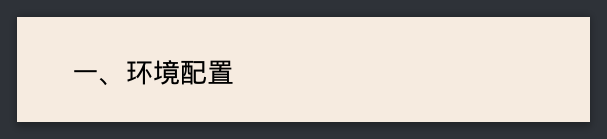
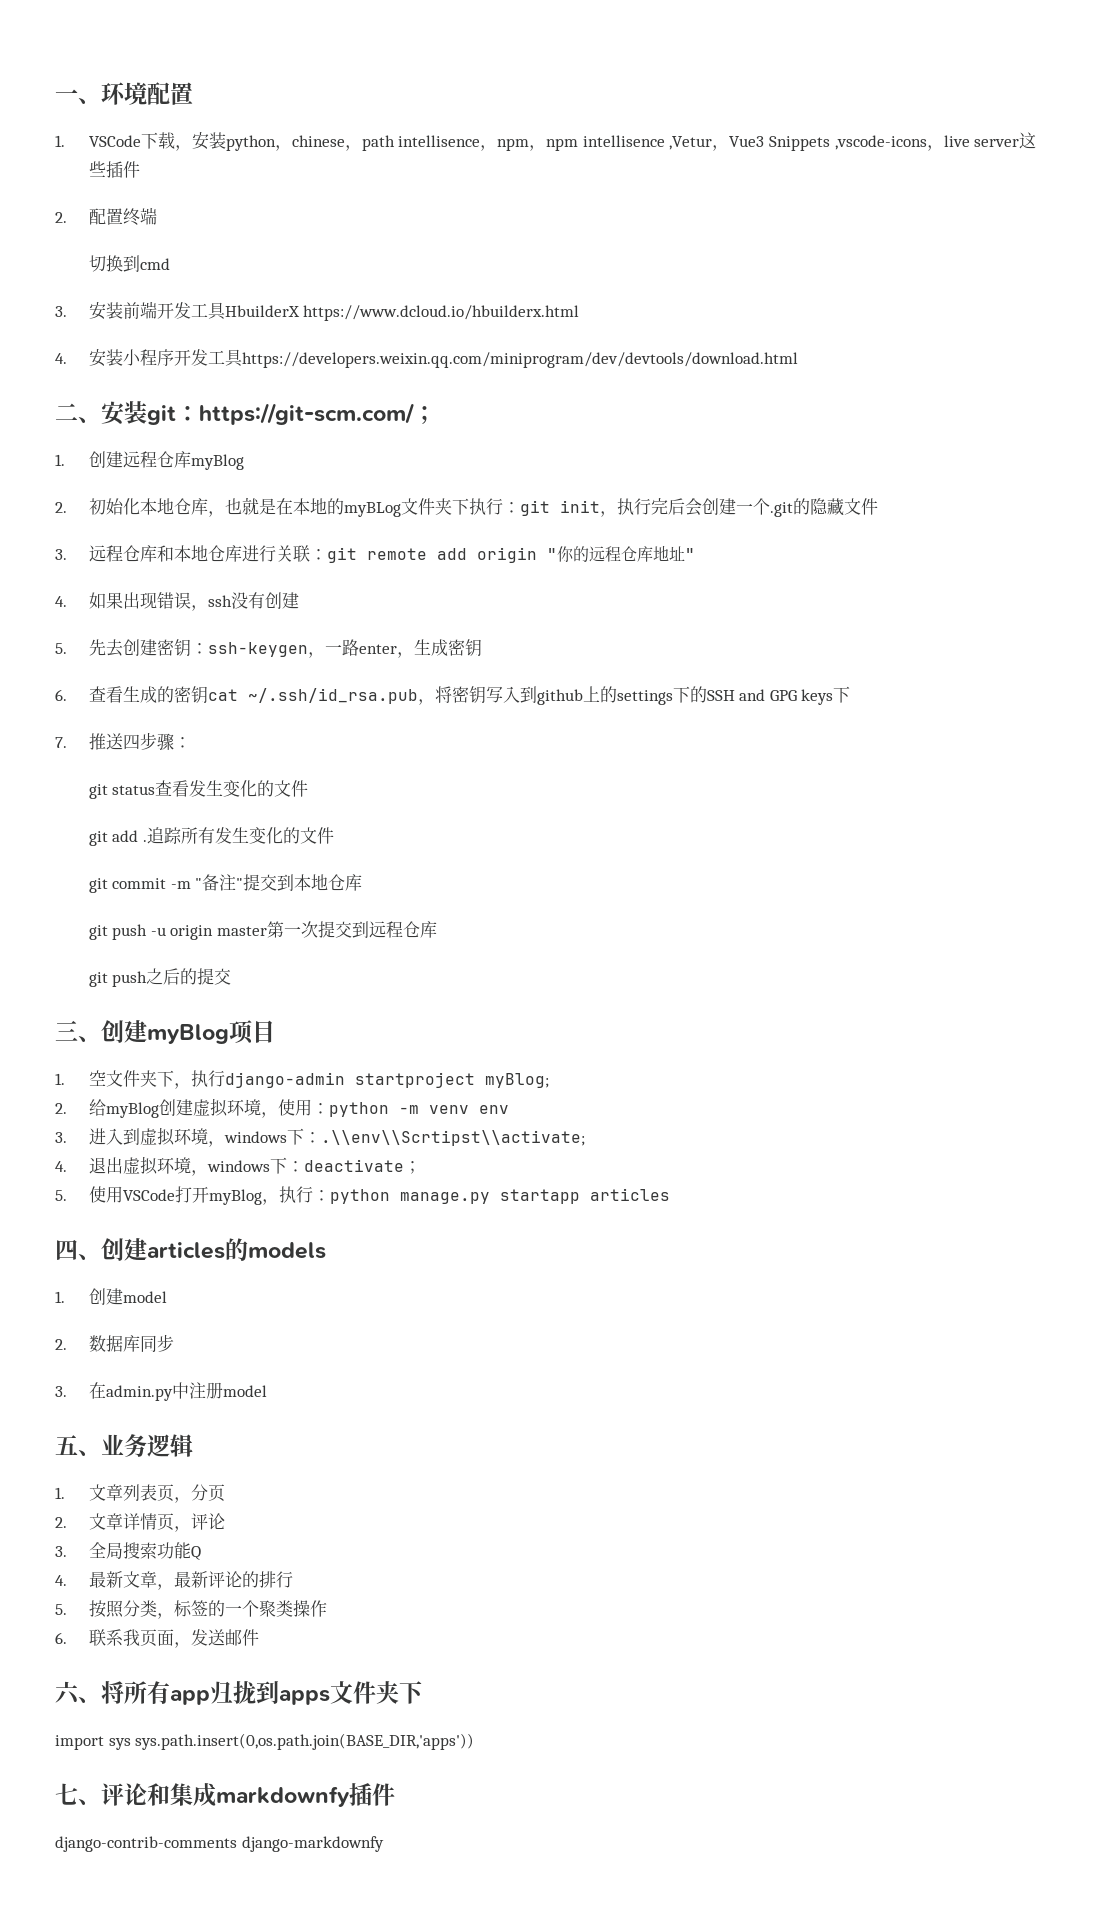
+ 1. VSCode下载，安装python，chinese，path intellisence，npm，npm intellisence ,Vetur，Vue3 Snippets ,vscode-icons，live server这些插件
+ 2.配置终端
+ 切换到cmd
+ 3.安装前端开发工具HbuilderX https://www.dcloud.io/hbuilderx.html
+ 4.安装小程序开发工具https://developers.weixin.qq.com/miniprogram/dev/devtools/download.html
+ 二、安装git：https://git-scm.com/；
+ 1.创建远程仓库myBlog
+ 2.初始化本地仓库，也就是在本地的myBLog文件夹下执行：git init，执行完后会创建一个.git的隐藏文件
+ 3.远程仓库和本地仓库进行关联：git remote add origin "你的远程仓库地址"
+ 4.如果出现错误，ssh没有创建
+ 5.先去创建密钥：ssh-keygen，一路enter，生成密钥
+ 6.查看生成的密钥cat ~/.ssh/id_rsa.pub，将密钥写入到github上的settings下的SSH and GPG keys下
+ 7.推送四步骤：
+ git status查看发生变化的文件
+ git add .追踪所有发生变化的文件
+ git commit -m "备注"提交到本地仓库
+ git push -u origin master第一次提交到远程仓库
+ git push之后的提交
+ 三、创建myBlog项目
+ 1.空文件夹下，执行django-admin startproject myBlog;
+ 2.给myBlog创建虚拟环境，使用：python -m venv env
+ 3.进入到虚拟环境，windows下：.\\env\\Scrtipst\\activate;
+ 4.退出虚拟环境，windows下：deactivate；
+ 5.使用VSCode打开myBlog，执行：python manage.py startapp articles
+ 四、创建articles的models
+ 1.创建model
+ 2.数据库同步
+ 3.在admin.py中注册model
+ 五、业务逻辑
+ 1.文章列表页，分页
+ 2.文章详情页，评论
+ 3.全局搜索功能Q
+ 4.最新文章，最新评论的排行
+ 5.按照分类，标签的一个聚类操作
+ 6.联系我页面，发送邮件
+ 六、将所有app归拢到apps文件夹下
+ import sys sys.path.insert(0,os.path.join(BASE_DIR,'apps'))
+ 七、评论和集成markdownfy插件
+ django-contrib-comments django-markdownfy

